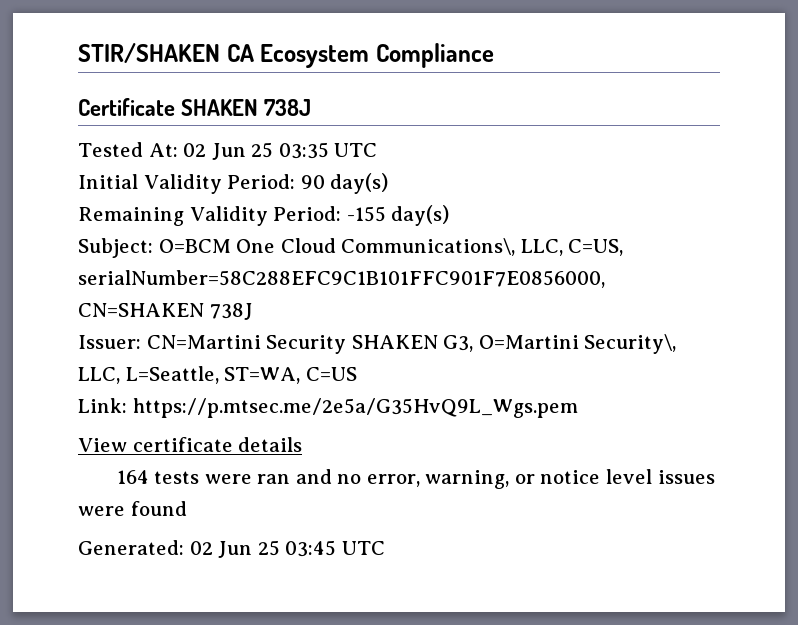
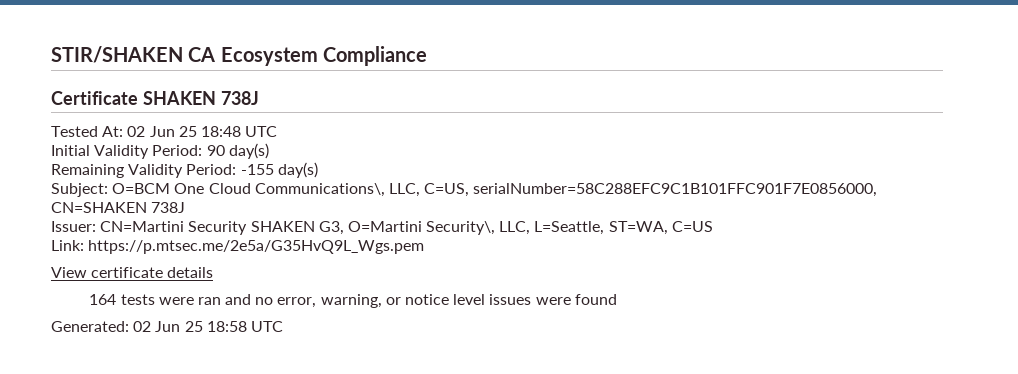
- Tested At: 02 Jun 25 03:35 UTC
+ Tested At: 02 Jun 25 18:48 UTC
- Generated: 02 Jun 25 03:45 UTC
+ Generated: 02 Jun 25 18:58 UTC

